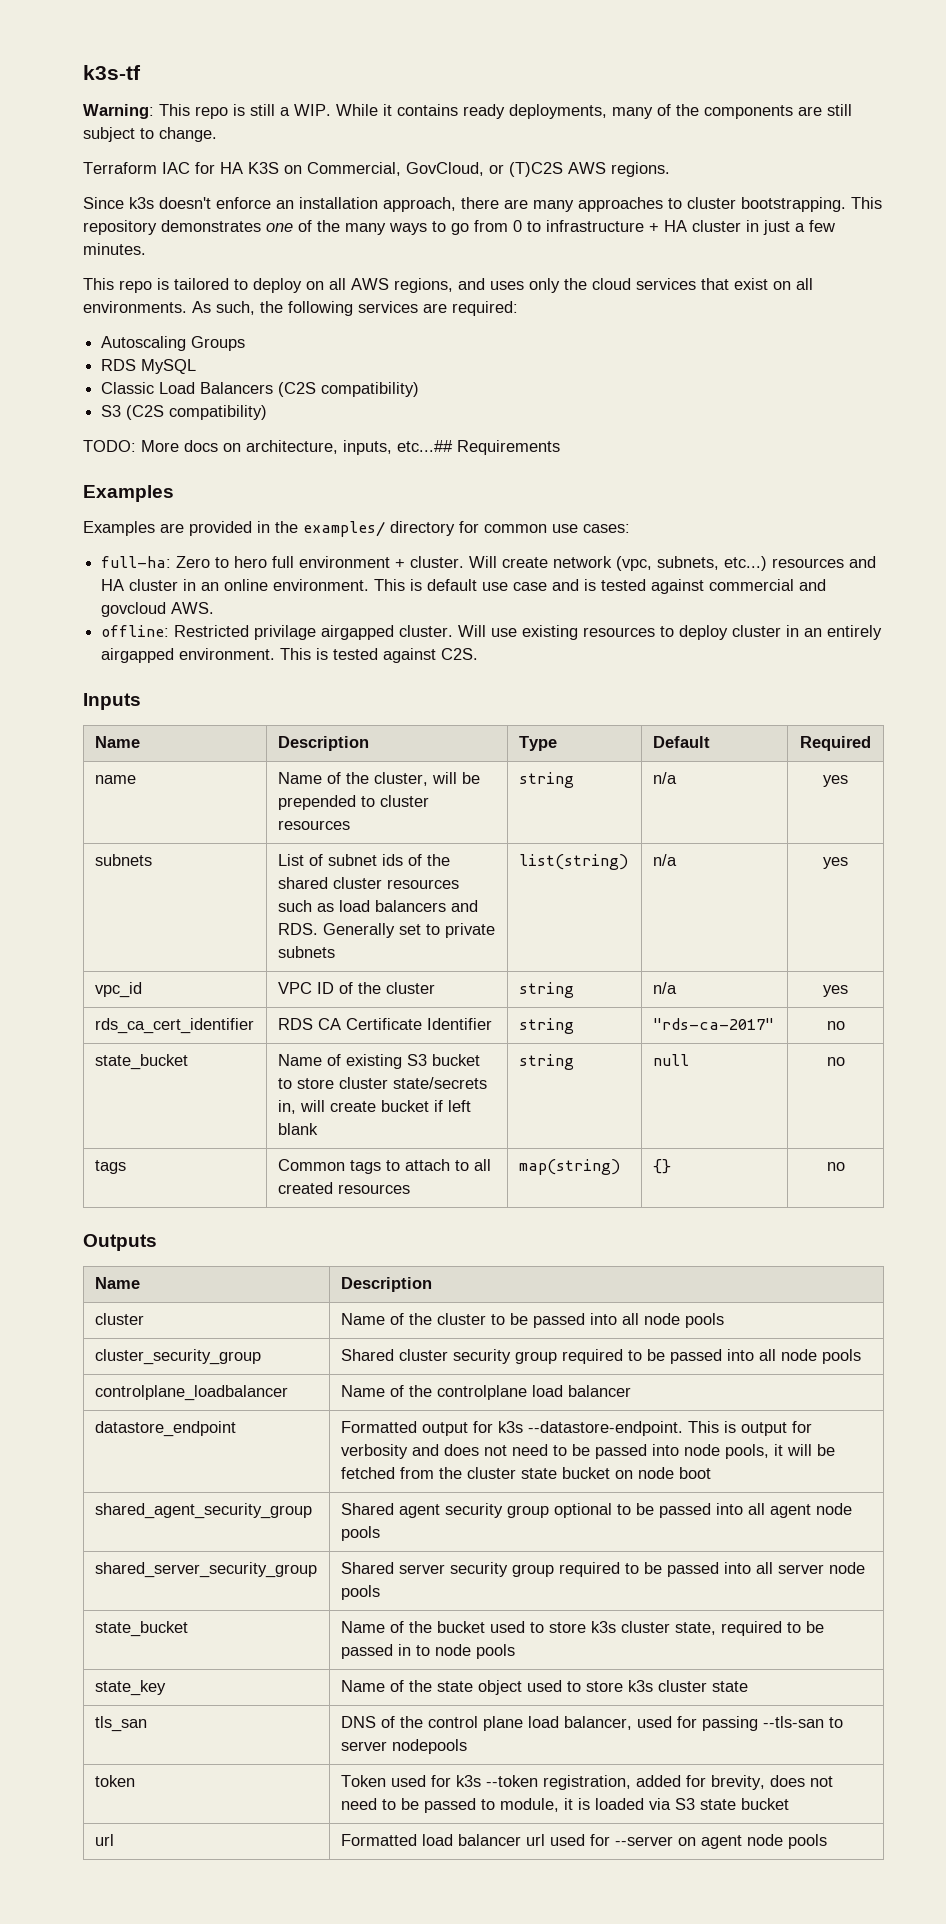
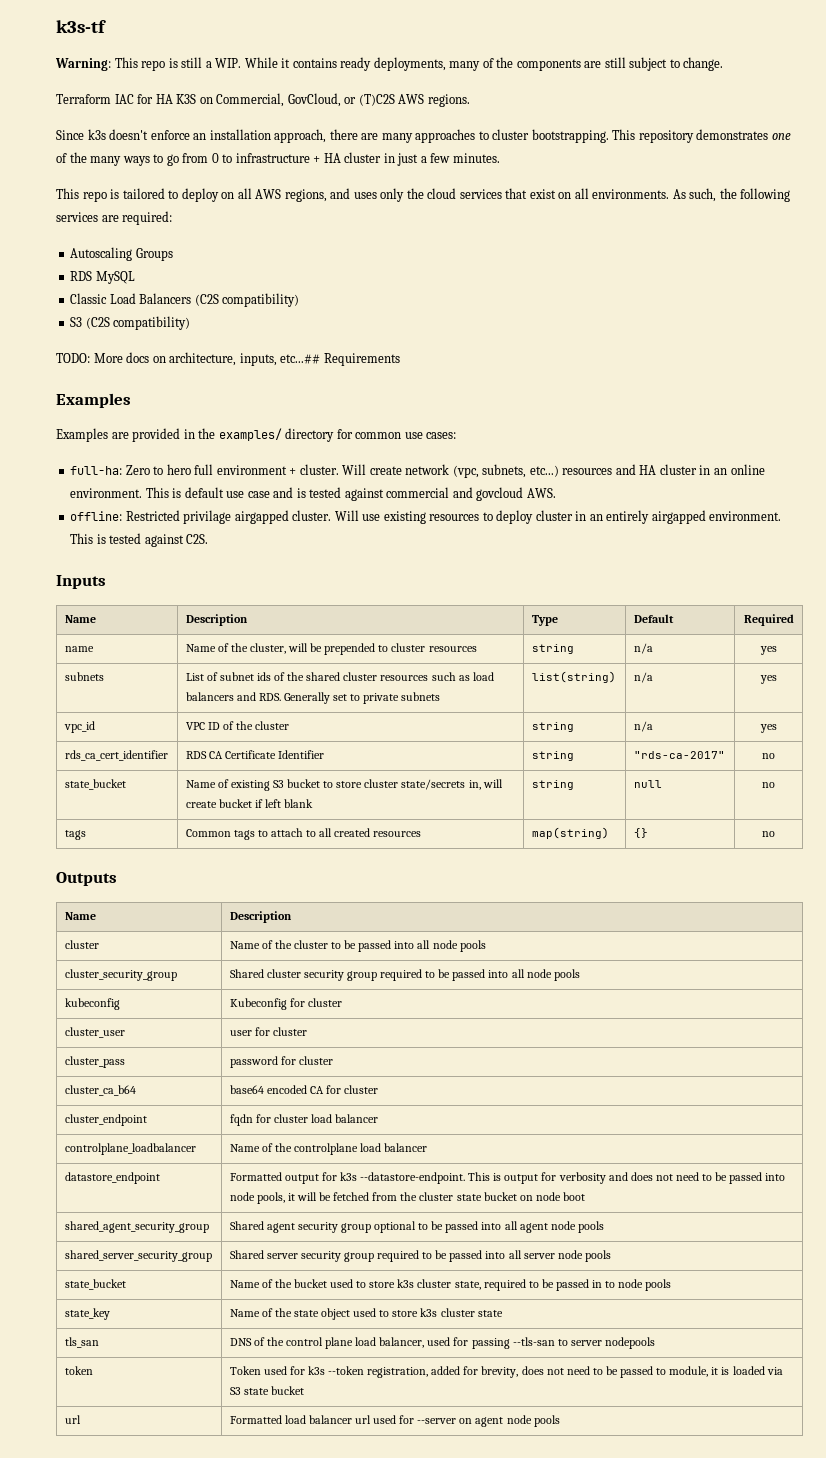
+ kubeconfig | Kubeconfig for cluster
+ cluster_user | user for cluster
+ cluster_pass | password for cluster
+ cluster_ca_b64 | base64 encoded CA for cluster
+ cluster_endpoint | fqdn for cluster load balancer

